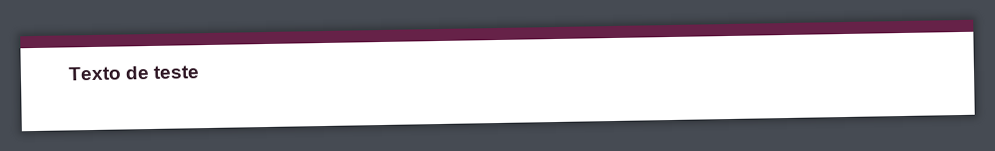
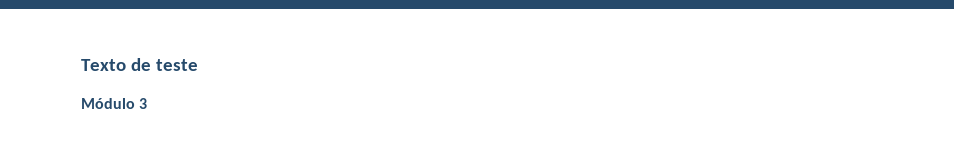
+ Módulo 3

